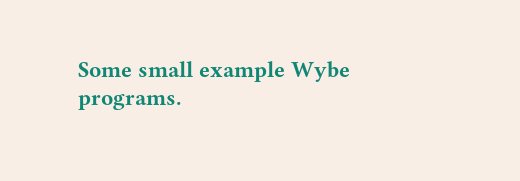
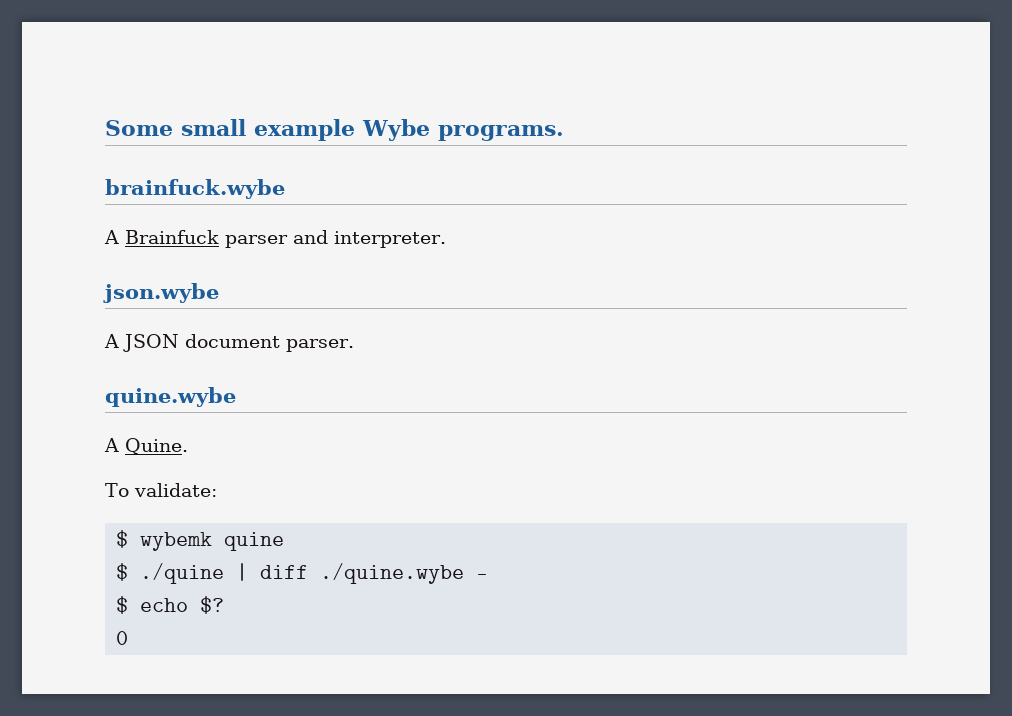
+ brainfuck.wybe
+ A Brainfuck parser and interpreter.
+ json.wybe
+ A JSON document parser.
+ quine.wybe
+ A Quine.
+ To validate:
+ $ wybemk quine
+ $ ./quine | diff ./quine.wybe -
+ $ echo $?
+ 0

